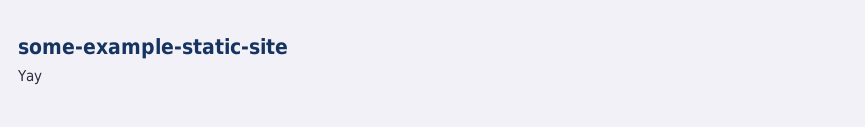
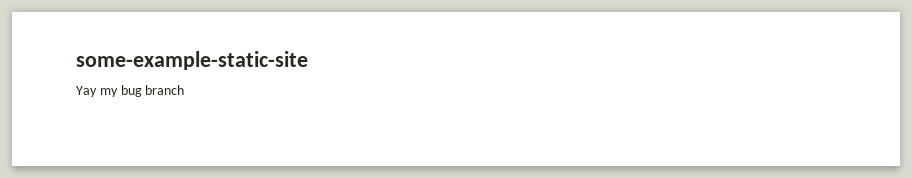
- Yay
+ Yay my bug branch

